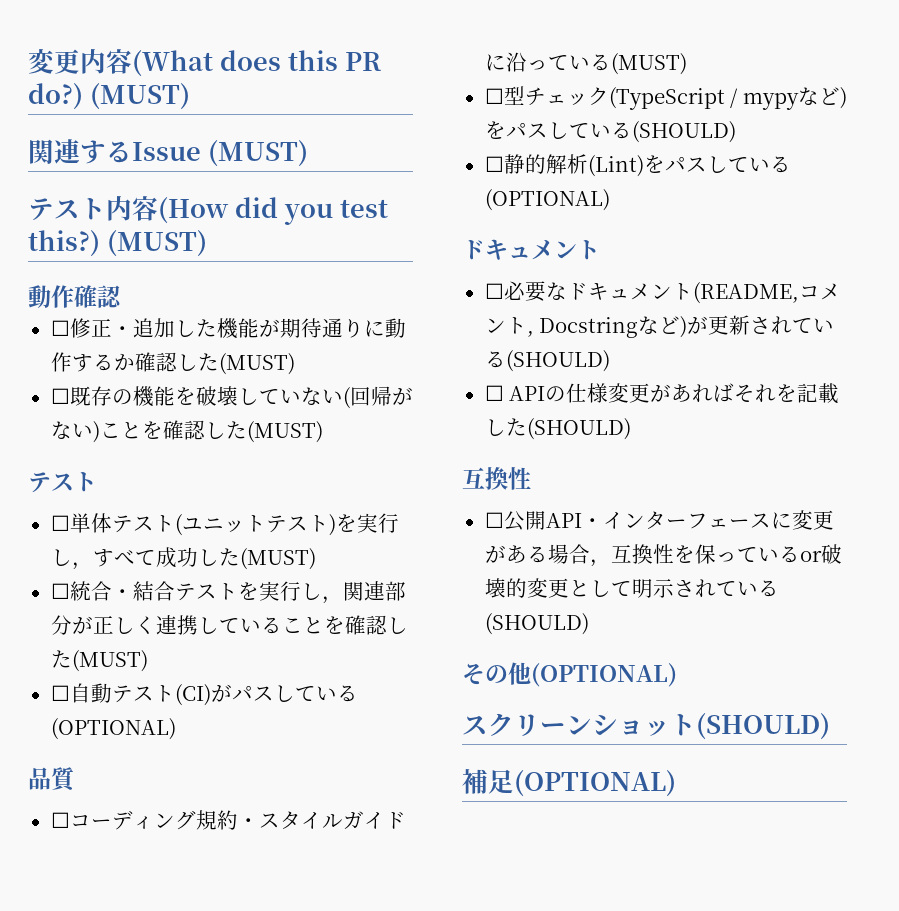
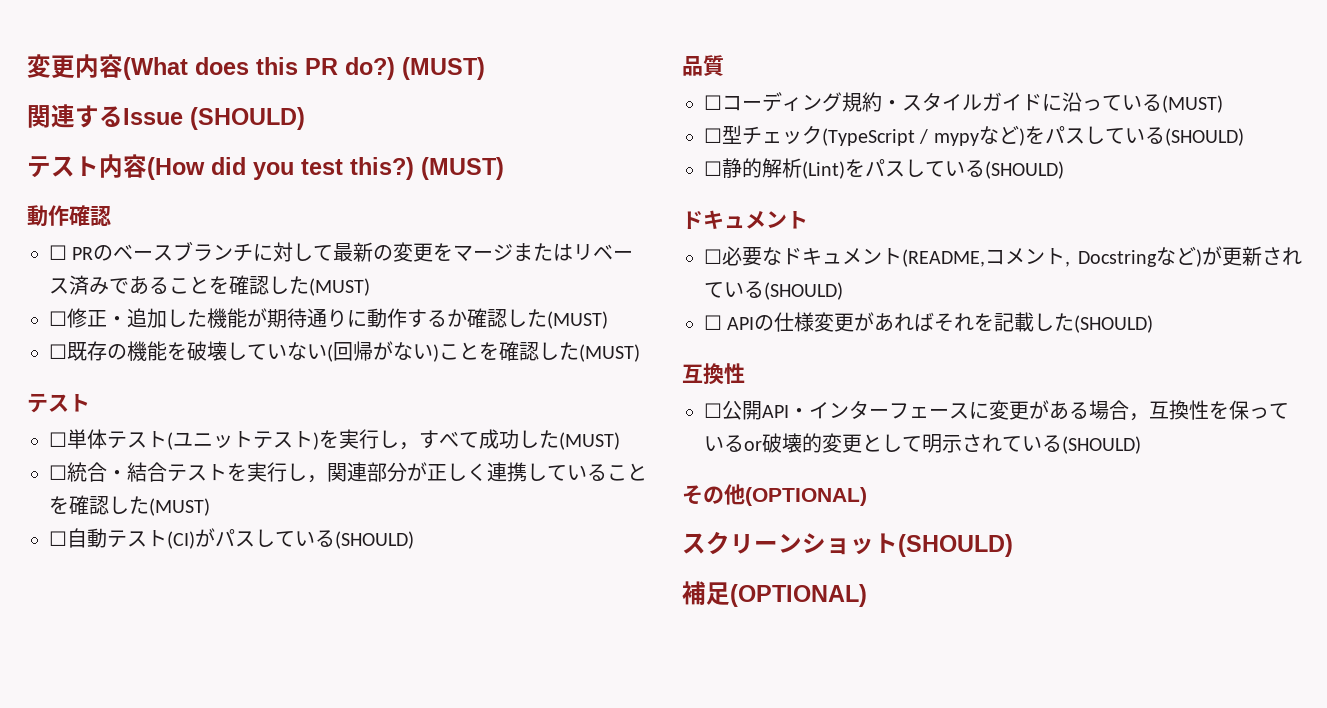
- 関連するIssue (MUST)
+ 関連するIssue (SHOULD)
+ ☐ PRのベースブランチに対して最新の変更をマージまたはリベース済みであることを確認した(MUST)
- ☐自動テスト(CI)がパスしている(OPTIONAL)
+ ☐自動テスト(CI)がパスしている(SHOULD)
- ☐静的解析(Lint)をパスしている(OPTIONAL)
+ ☐静的解析(Lint)をパスしている(SHOULD)

